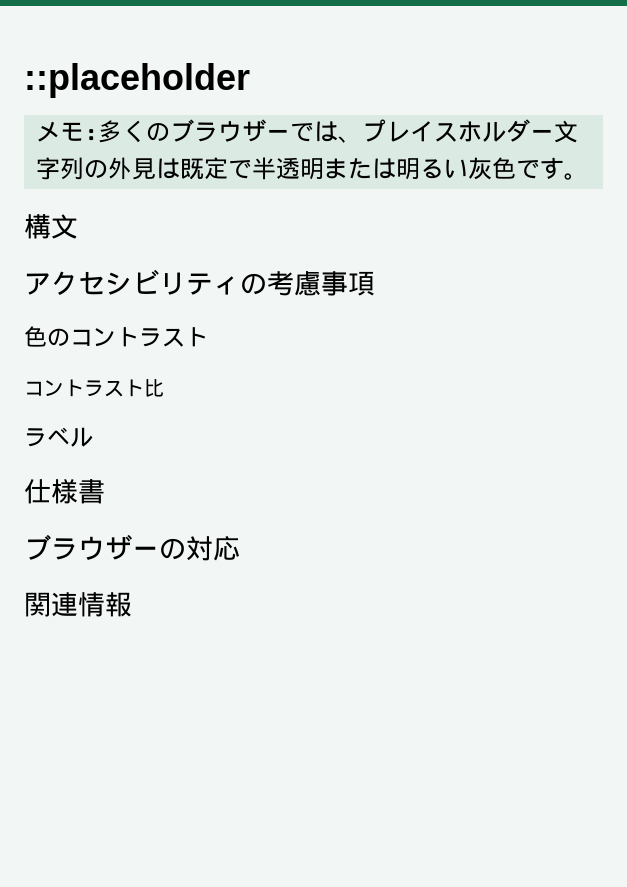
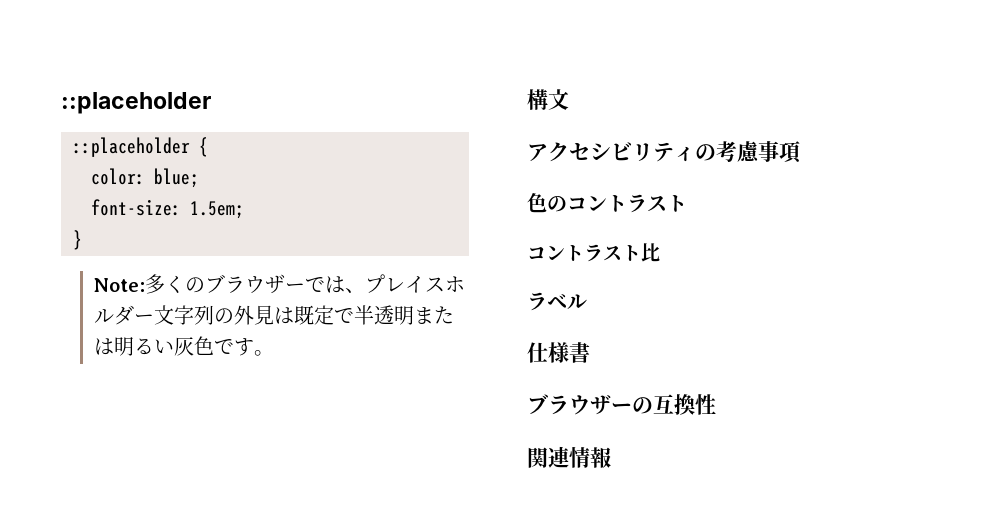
- メモ:多くのブラウザーでは、プレイスホルダー文字列の外見は既定で半透明または明るい灰色です。
+ ::placeholder {
+ color: blue;
+ font-size: 1.5em;
+ }
+ Note:多くのブラウザーでは、プレイスホルダー文字列の外見は既定で半透明または明るい灰色です。
- ブラウザーの対応
+ ブラウザーの互換性

